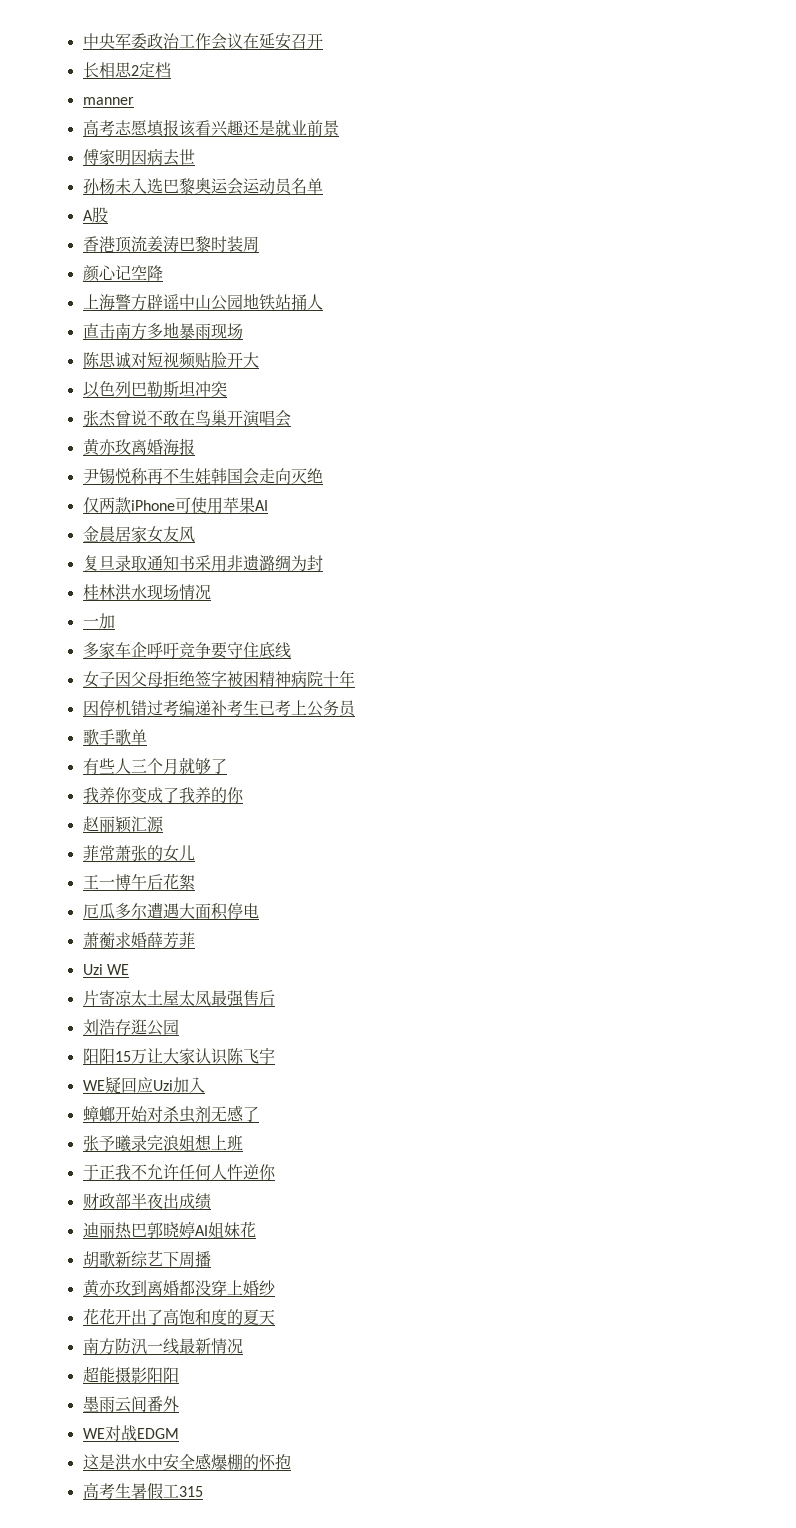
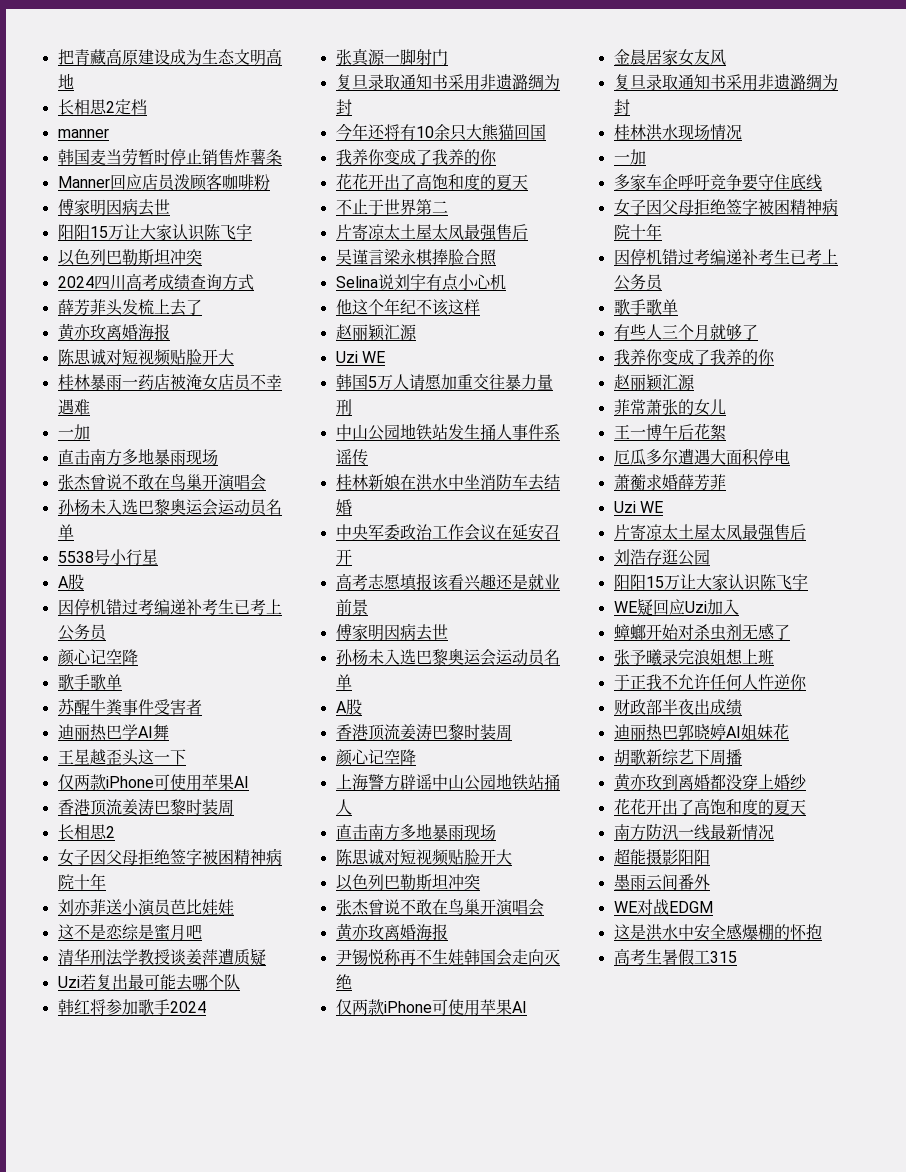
+ 把青藏高原建设成为生态文明高地
+ 长相思2定档
+ manner
+ 韩国麦当劳暂时停止销售炸薯条
+ Manner回应店员泼顾客咖啡粉
+ 傅家明因病去世
+ 阳阳15万让大家认识陈飞宇
+ 以色列巴勒斯坦冲突
+ 2024四川高考成绩查询方式
+ 薛芳菲头发梳上去了
+ 黄亦玫离婚海报
+ 陈思诚对短视频贴脸开大
+ 桂林暴雨一药店被淹女店员不幸遇难
+ 一加
+ 直击南方多地暴雨现场
+ 张杰曾说不敢在鸟巢开演唱会
+ 孙杨未入选巴黎奥运会运动员名单
+ 5538号小行星
+ A股
+ 因停机错过考编递补考生已考上公务员
+ 颜心记空降
+ 歌手歌单
+ 苏醒牛粪事件受害者
+ 迪丽热巴学AI舞
+ 王星越歪头这一下
+ 仅两款iPhone可使用苹果AI
+ 香港顶流姜涛巴黎时装周
+ 长相思2
+ 女子因父母拒绝签字被困精神病院十年
+ 刘亦菲送小演员芭比娃娃
+ 这不是恋综是蜜月吧
+ 清华刑法学教授谈姜萍遭质疑
+ Uzi若复出最可能去哪个队
+ 韩红将参加歌手2024
+ 张真源一脚射门
+ 复旦录取通知书采用非遗潞绸为封
+ 今年还将有10余只大熊猫回国
+ 我养你变成了我养的你
+ 花花开出了高饱和度的夏天
+ 不止于世界第二
+ 片寄凉太土屋太凤最强售后
+ 吴谨言梁永棋捧脸合照
+ Selina说刘宇有点小心机
+ 他这个年纪不该这样
+ 赵丽颖汇源
+ Uzi WE
+ 韩国5万人请愿加重交往暴力量刑
+ 中山公园地铁站发生捅人事件系谣传
+ 桂林新娘在洪水中坐消防车去结婚
- 长相思2定档
- manner

